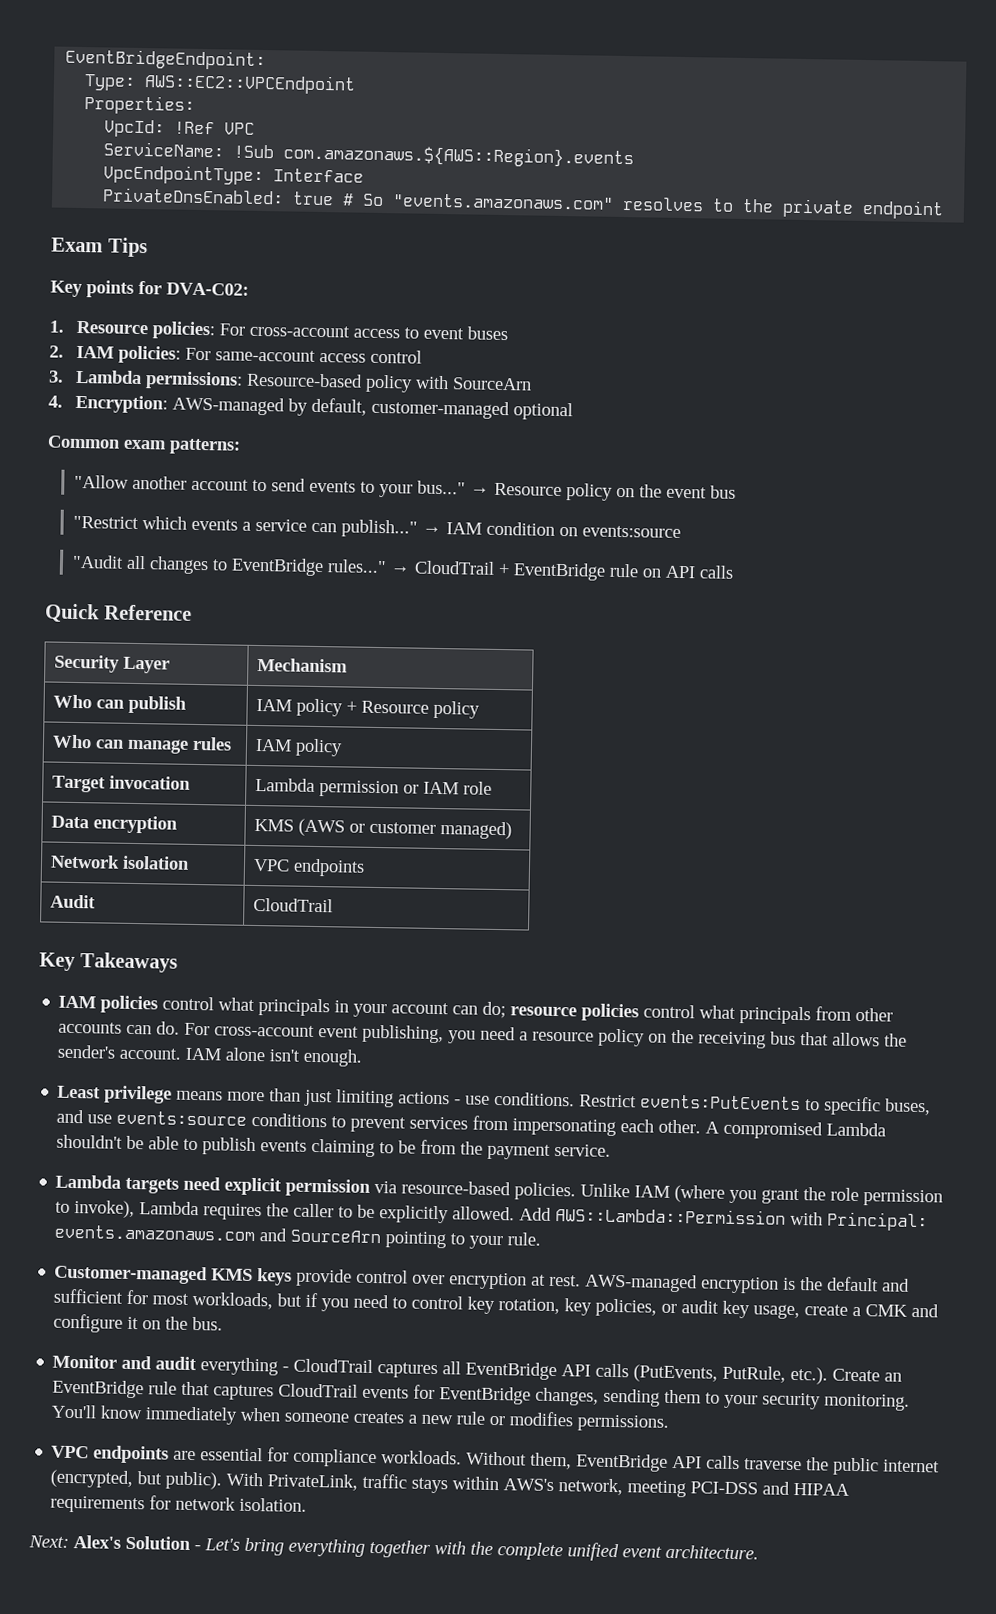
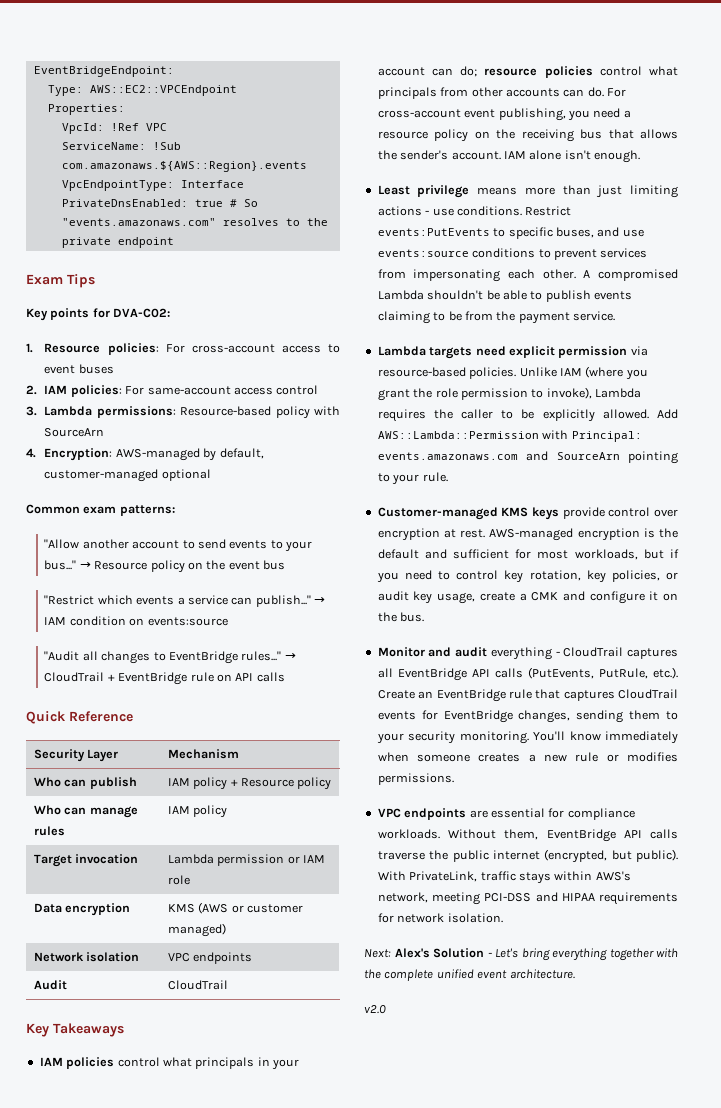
+ v2.0

